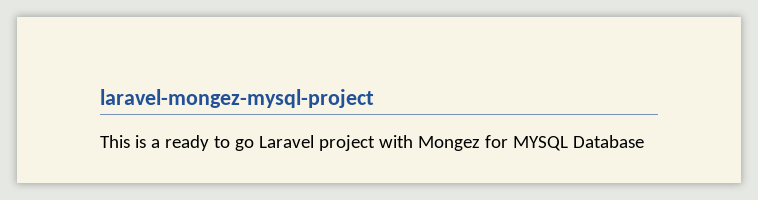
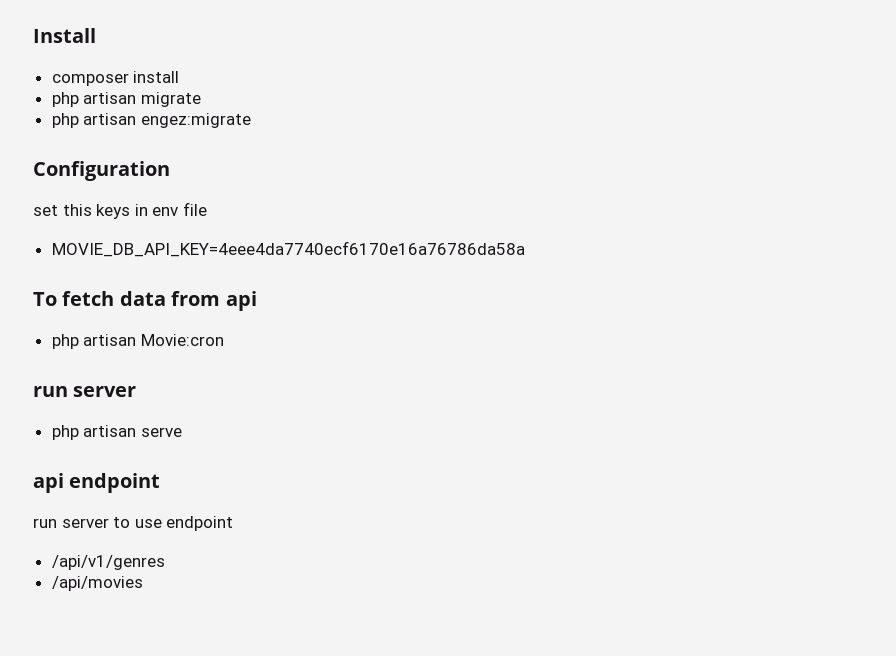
- laravel-mongez-mysql-project
- This is a ready to go Laravel project with Mongez for MYSQL Database
+ Install
+ composer install
+ php artisan migrate
+ php artisan engez:migrate
+ Configuration
+ set this keys in env file
+ MOVIE_DB_API_KEY=4eee4da7740ecf6170e16a76786da58a
+ To fetch data from api
+ php artisan Movie:cron
+ run server
+ php artisan serve
+ api endpoint
+ run server to use endpoint
+ /api/v1/genres
+ /api/movies

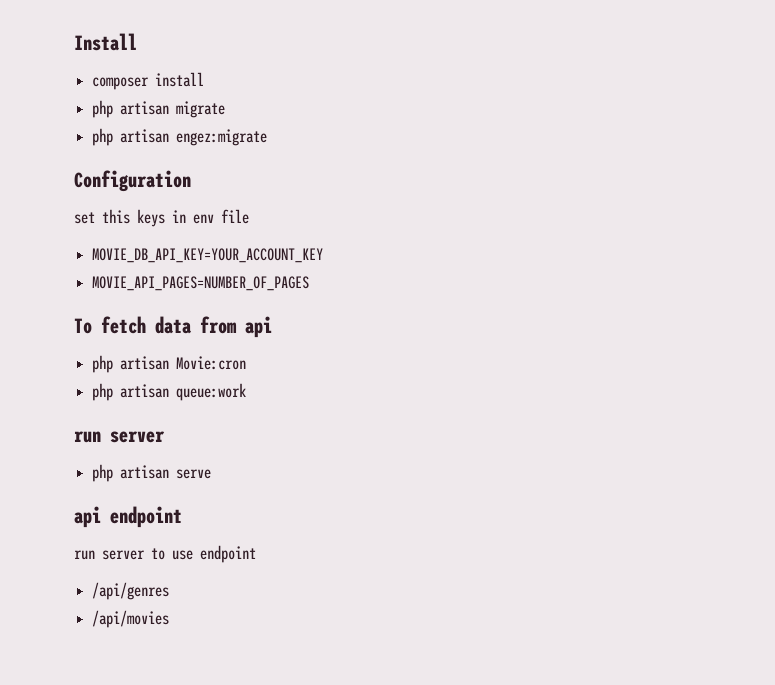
- MOVIE_DB_API_KEY=4eee4da7740ecf6170e16a76786da58a
+ MOVIE_DB_API_KEY=YOUR_ACCOUNT_KEY
+ MOVIE_API_PAGES=NUMBER_OF_PAGES
+ php artisan queue:work
- /api/v1/genres
+ /api/genres

